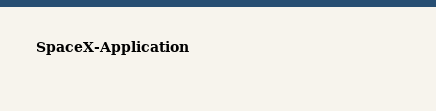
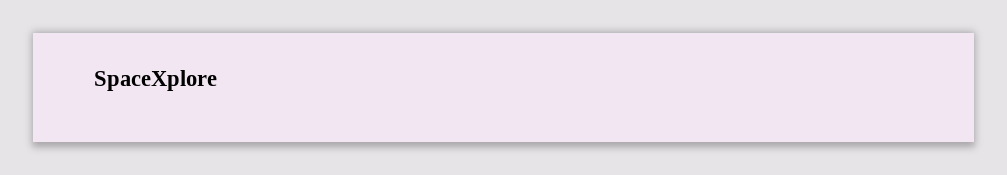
- SpaceX-Application
+ SpaceXplore

